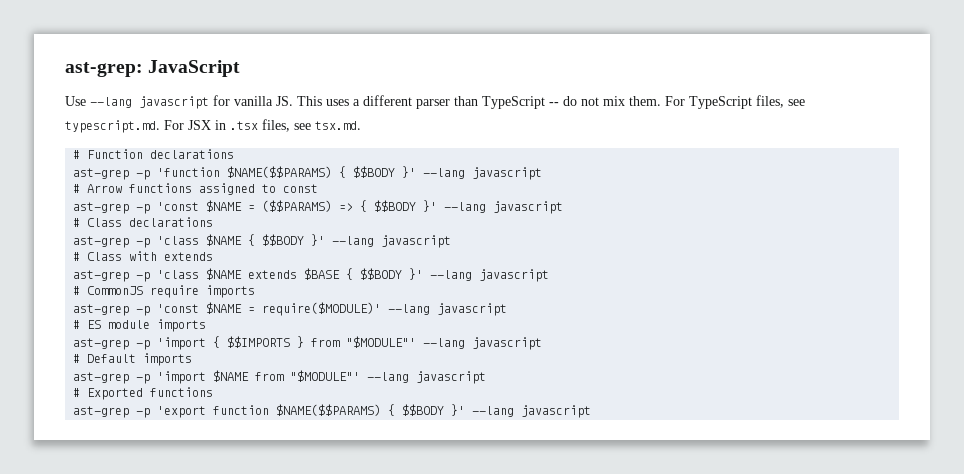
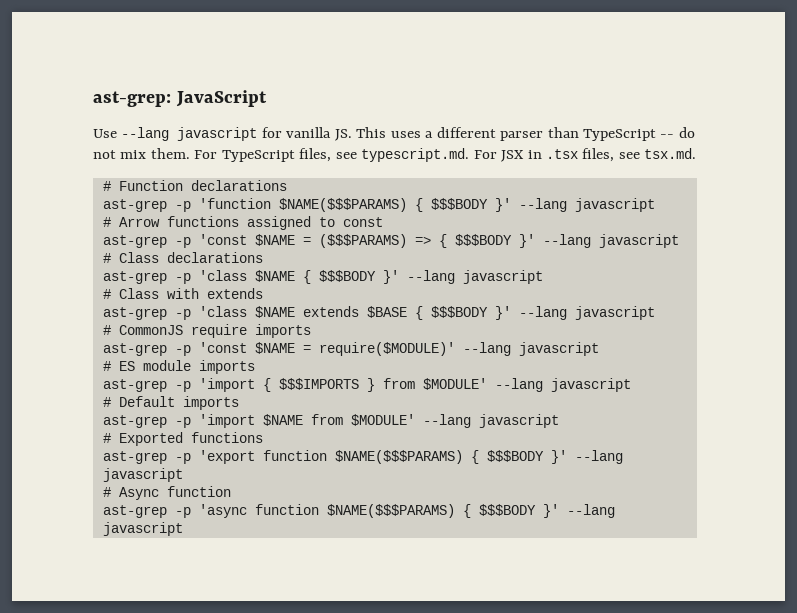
- ast-grep -p 'function $NAME($$PARAMS) { $$BODY }' --lang javascript
+ ast-grep -p 'function $NAME($$$PARAMS) { $$$BODY }' --lang javascript
- ast-grep -p 'const $NAME = ($$PARAMS) => { $$BODY }' --lang javascript
+ ast-grep -p 'const $NAME = ($$$PARAMS) => { $$$BODY }' --lang javascript
- ast-grep -p 'class $NAME { $$BODY }' --lang javascript
+ ast-grep -p 'class $NAME { $$$BODY }' --lang javascript
- ast-grep -p 'class $NAME extends $BASE { $$BODY }' --lang javascript
+ ast-grep -p 'class $NAME extends $BASE { $$$BODY }' --lang javascript
- ast-grep -p 'import { $$IMPORTS } from "$MODULE"' --lang javascript
+ ast-grep -p 'import { $$$IMPORTS } from $MODULE' --lang javascript
- ast-grep -p 'import $NAME from "$MODULE"' --lang javascript
+ ast-grep -p 'import $NAME from $MODULE' --lang javascript
- ast-grep -p 'export function $NAME($$PARAMS) { $$BODY }' --lang javascript
+ ast-grep -p 'export function $NAME($$$PARAMS) { $$$BODY }' --lang javascript
+ # Async function
+ ast-grep -p 'async function $NAME($$$PARAMS) { $$$BODY }' --lang javascript

